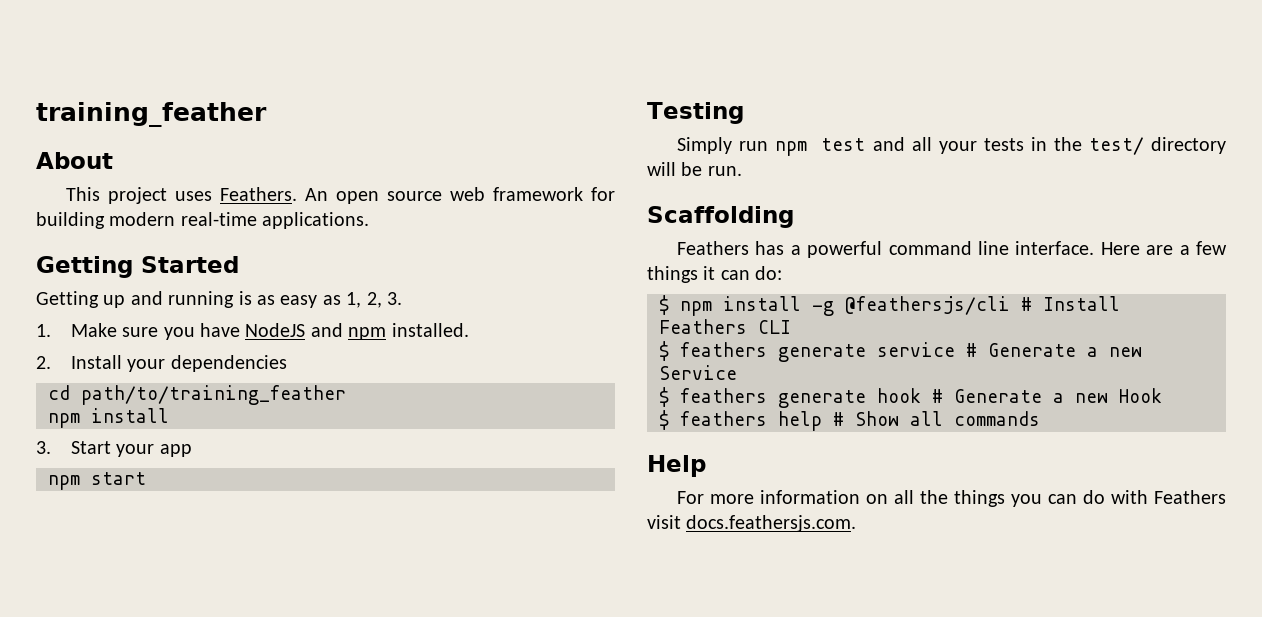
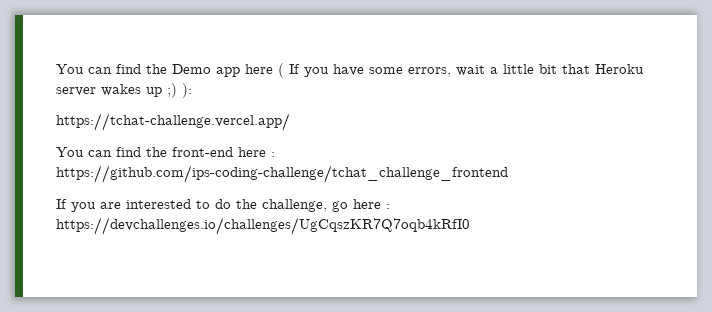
- training_feather
- About
- This project uses Feathers. An open source web framework for building modern real-time applications.
- Getting Started
- Getting up and running is as easy as 1, 2, 3.
- 1. Make sure you have NodeJS and npm installed.
- 2. Install your dependencies
- cd path/to/training_feather
- npm install
- 3. Start your app
- npm start
- Testing
- Simply run npm test and all your tests in the test/ directory will be run.
- Scaffolding
- Feathers has a powerful command line interface. Here are a few things it can do:
- $ npm install -g @feathersjs/cli # Install Feathers CLI
- $ feathers generate service # Generate a new Service
- $ feathers generate hook # Generate a new Hook
- $ feathers help # Show all commands
- Help
- For more information on all the things you can do with Feathers visit docs.feathersjs.com.
+ You can find the Demo app here ( If you have some errors, wait a little bit that Heroku server wakes up ;) ):
+ https://tchat-challenge.vercel.app/
+ You can find the front-end here : https://github.com/ips-coding-challenge/tchat_challenge_frontend
+ If you are interested to do the challenge, go here : https://devchallenges.io/challenges/UgCqszKR7Q7oqb4kRfI0

